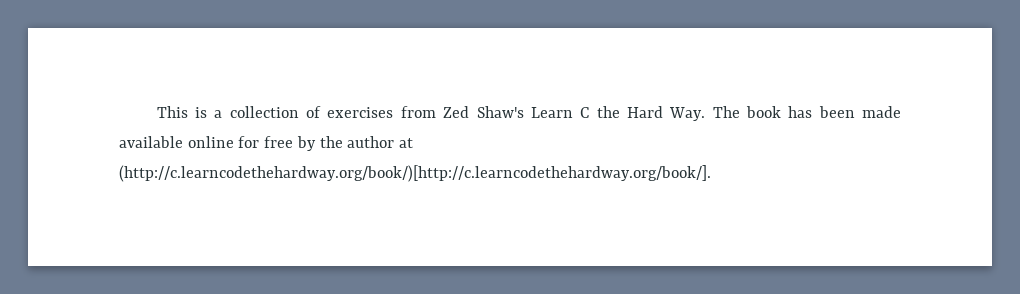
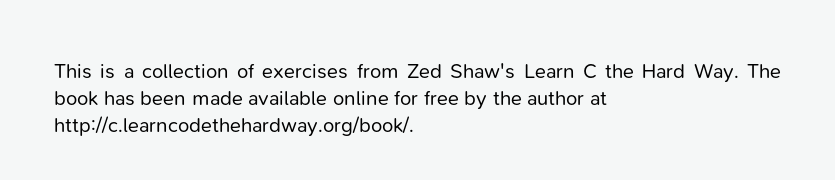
- This is a collection of exercises from Zed Shaw's Learn C the Hard Way. The book has been made available online for free by the author at (http://c.learncodethehardway.org/book/)[http://c.learncodethehardway.org/book/].
+ This is a collection of exercises from Zed Shaw's Learn C the Hard Way. The book has been made available online for free by the author at http://c.learncodethehardway.org/book/.

